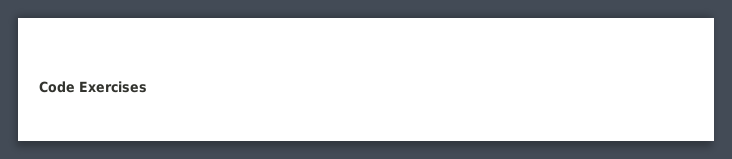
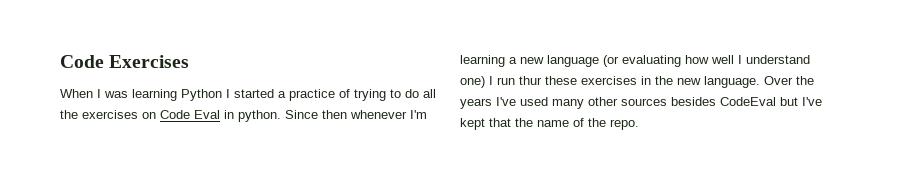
+ When I was learning Python I started a practice of trying to do all the exercises on Code Eval in python. Since then whenever I'm learning a new language (or evaluating how well I understand one) I run thur these exercises in the new language. Over the years I've used many other sources besides CodeEval but I've kept that the name of the repo.

